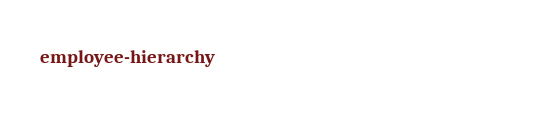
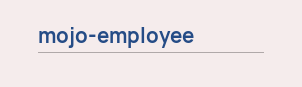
- employee-hierarchy
+ mojo-employee

